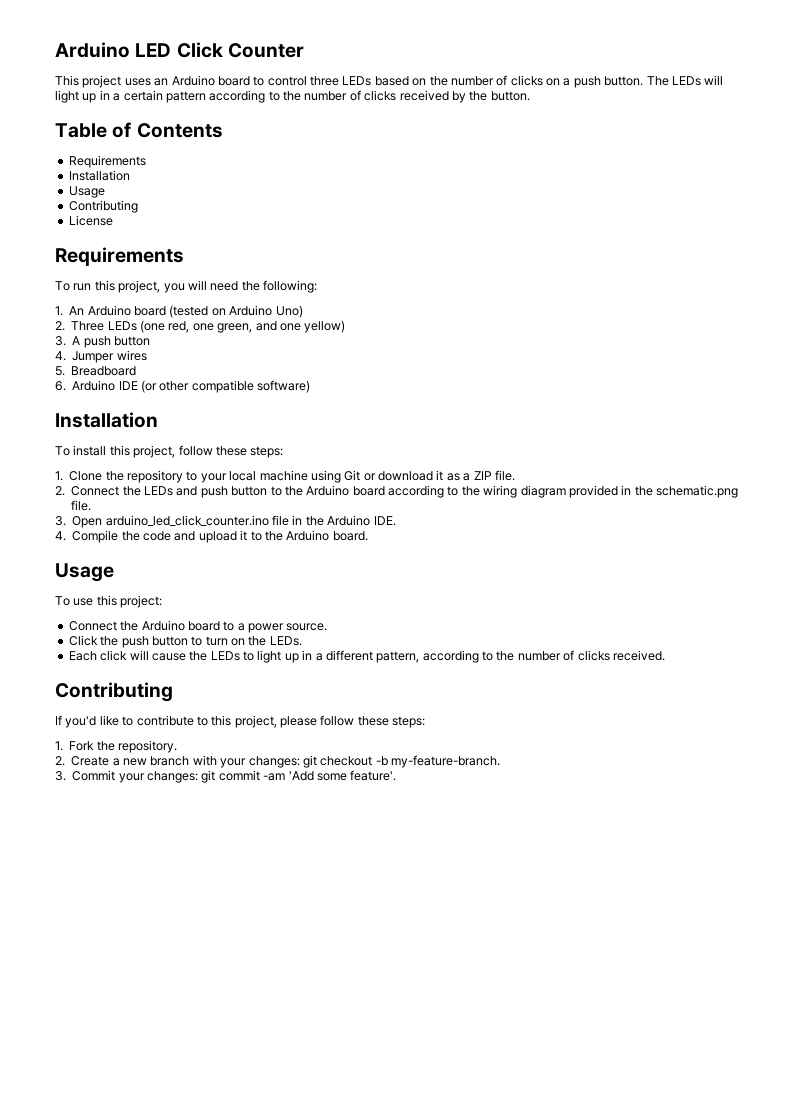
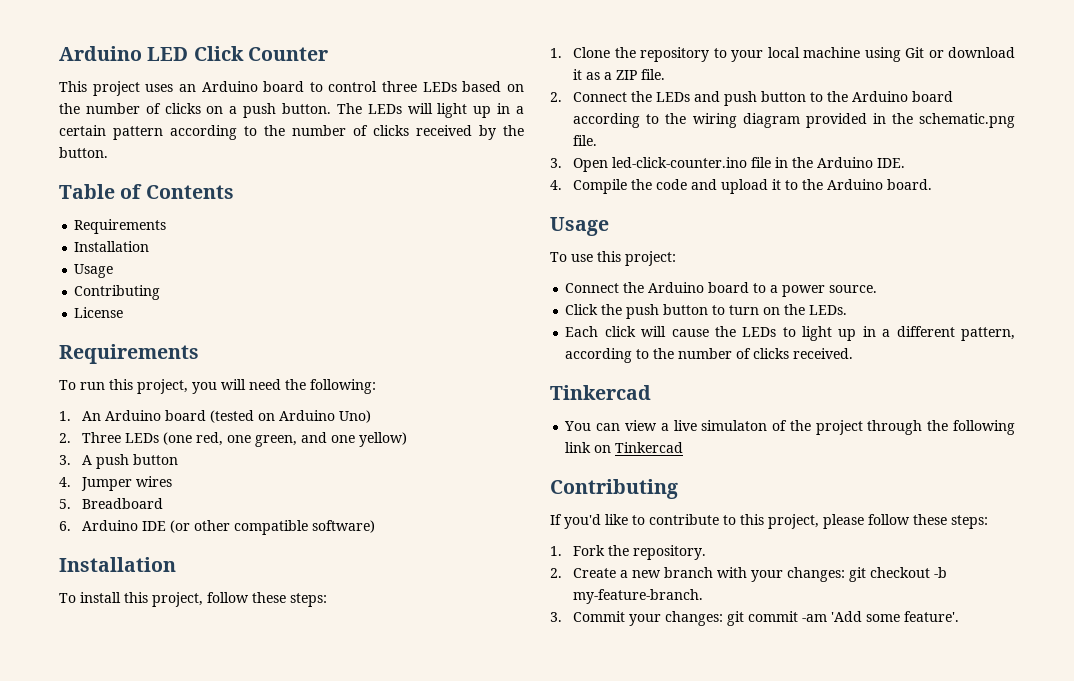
- 3. Open arduino_led_click_counter.ino file in the Arduino IDE.
+ 3. Open led-click-counter.ino file in the Arduino IDE.
  Each click will cause the LEDs to light up in a different pattern, according to the number of clicks received.
+ Tinkercad
+ You can view a live simulaton of the project through the following link on Tinkercad

